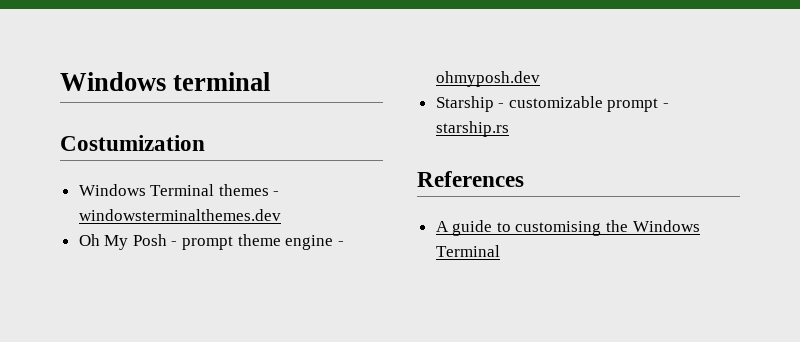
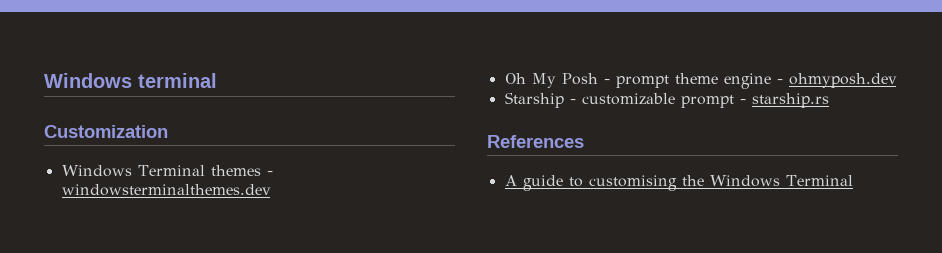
- Costumization
+ Customization

